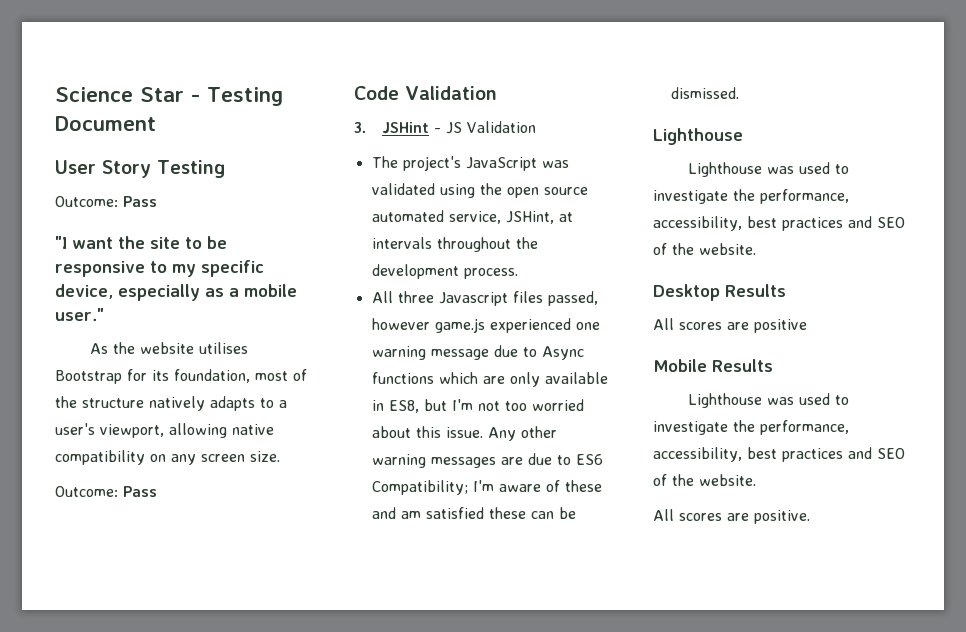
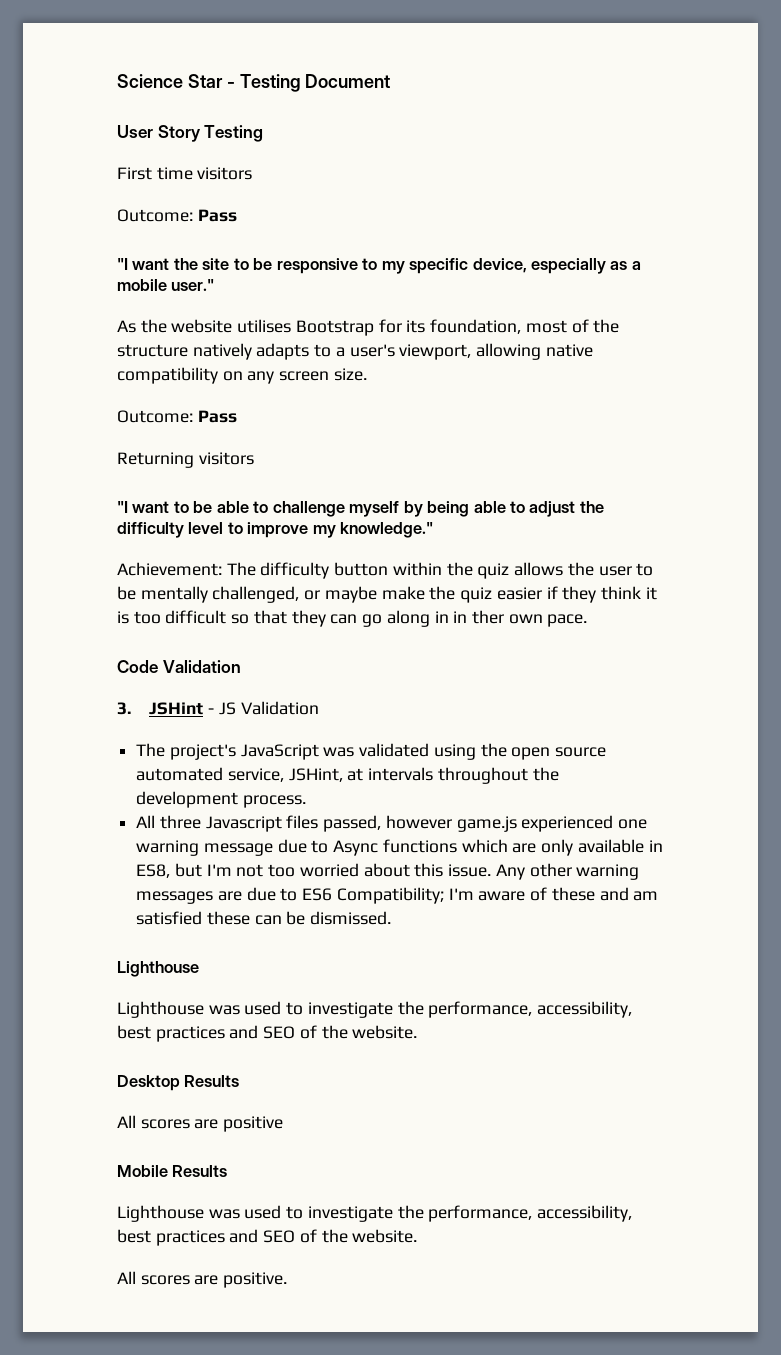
+ First time visitors
+ Returning visitors
+ "I want to be able to challenge myself by being able to adjust the difficulty level to improve my knowledge."
+ Achievement: The difficulty button within the quiz allows the user to be mentally challenged, or maybe make the quiz easier if they think it is too difficult so that they can go along in in ther own pace.

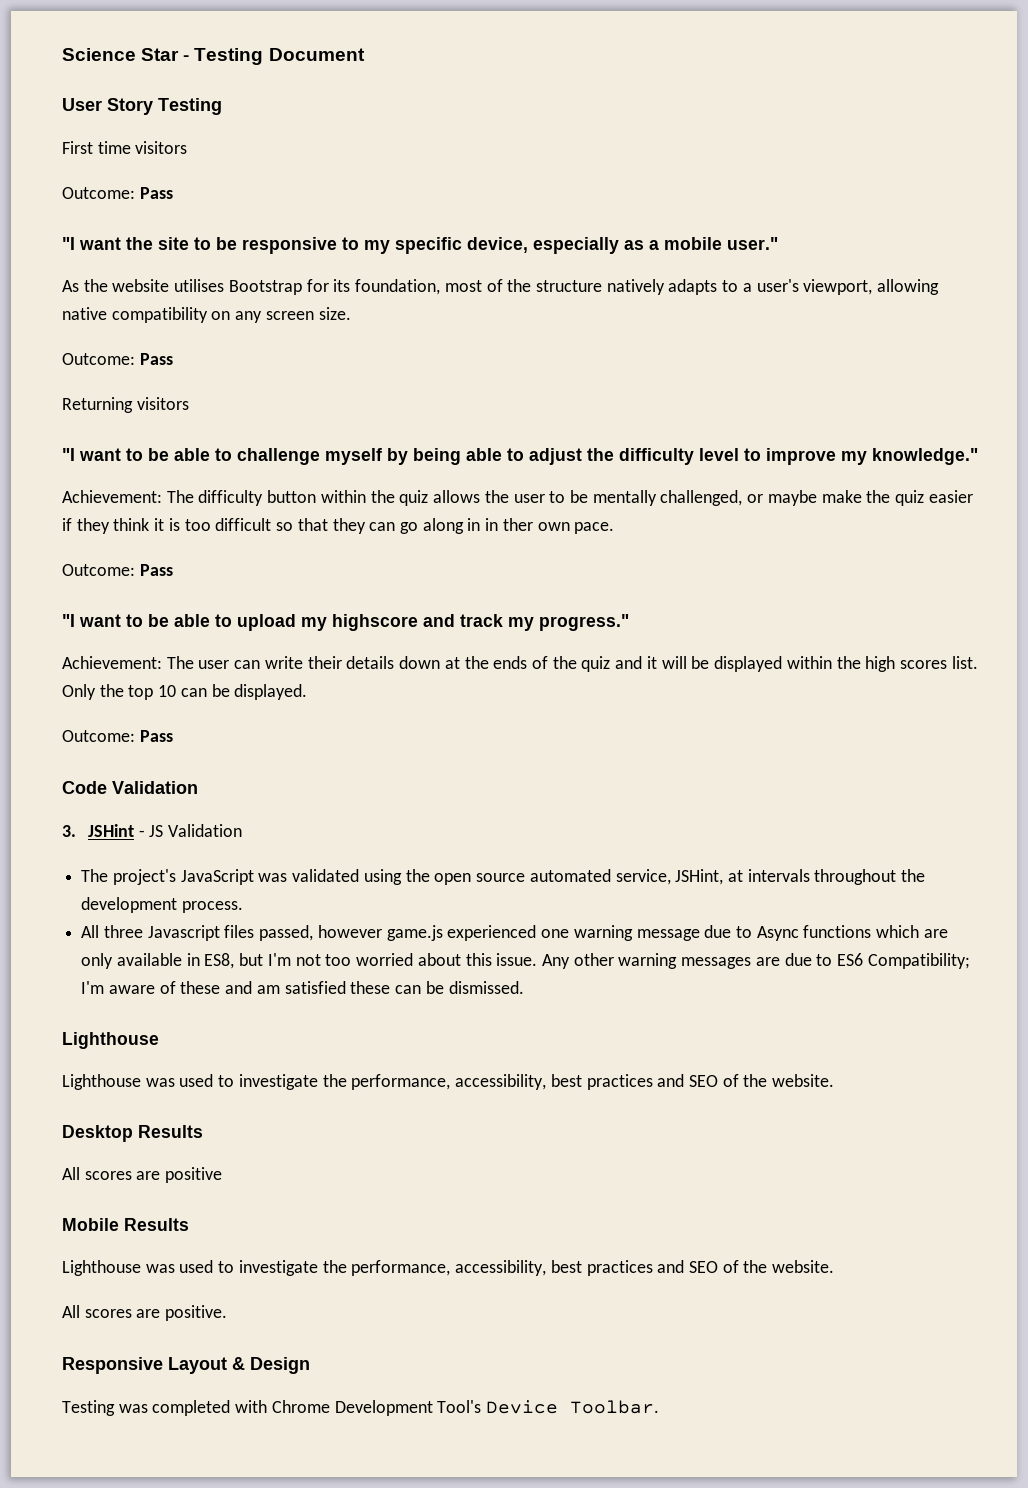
  Achievement: The difficulty button within the quiz allows the user to be mentally challenged, or maybe make the quiz easier if they think it is too difficult so that they can go along in in ther own pace.
+ Outcome: Pass
+ "I want to be able to upload my highscore and track my progress."
+ Achievement: The user can write their details down at the ends of the quiz and it will be displayed within the high scores list. Only the top 10 can be displayed.
+ Outcome: Pass
+ Responsive Layout & Design
+ Testing was completed with Chrome Development Tool's Device Toolbar.

